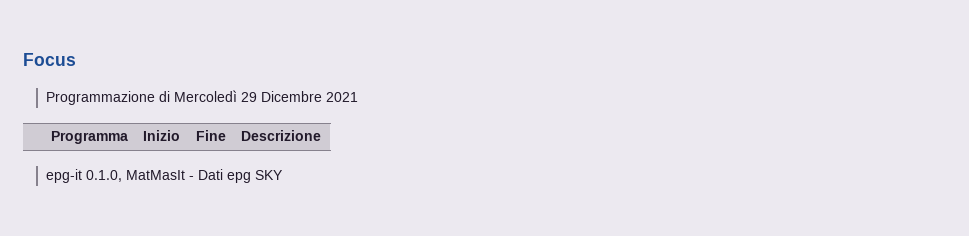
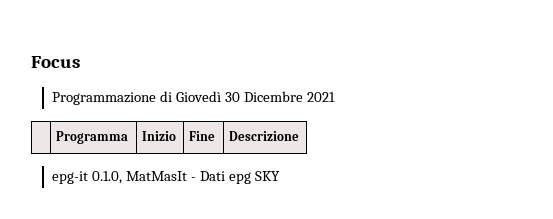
- Programmazione di Mercoledì 29 Dicembre 2021
+ Programmazione di Giovedì 30 Dicembre 2021

